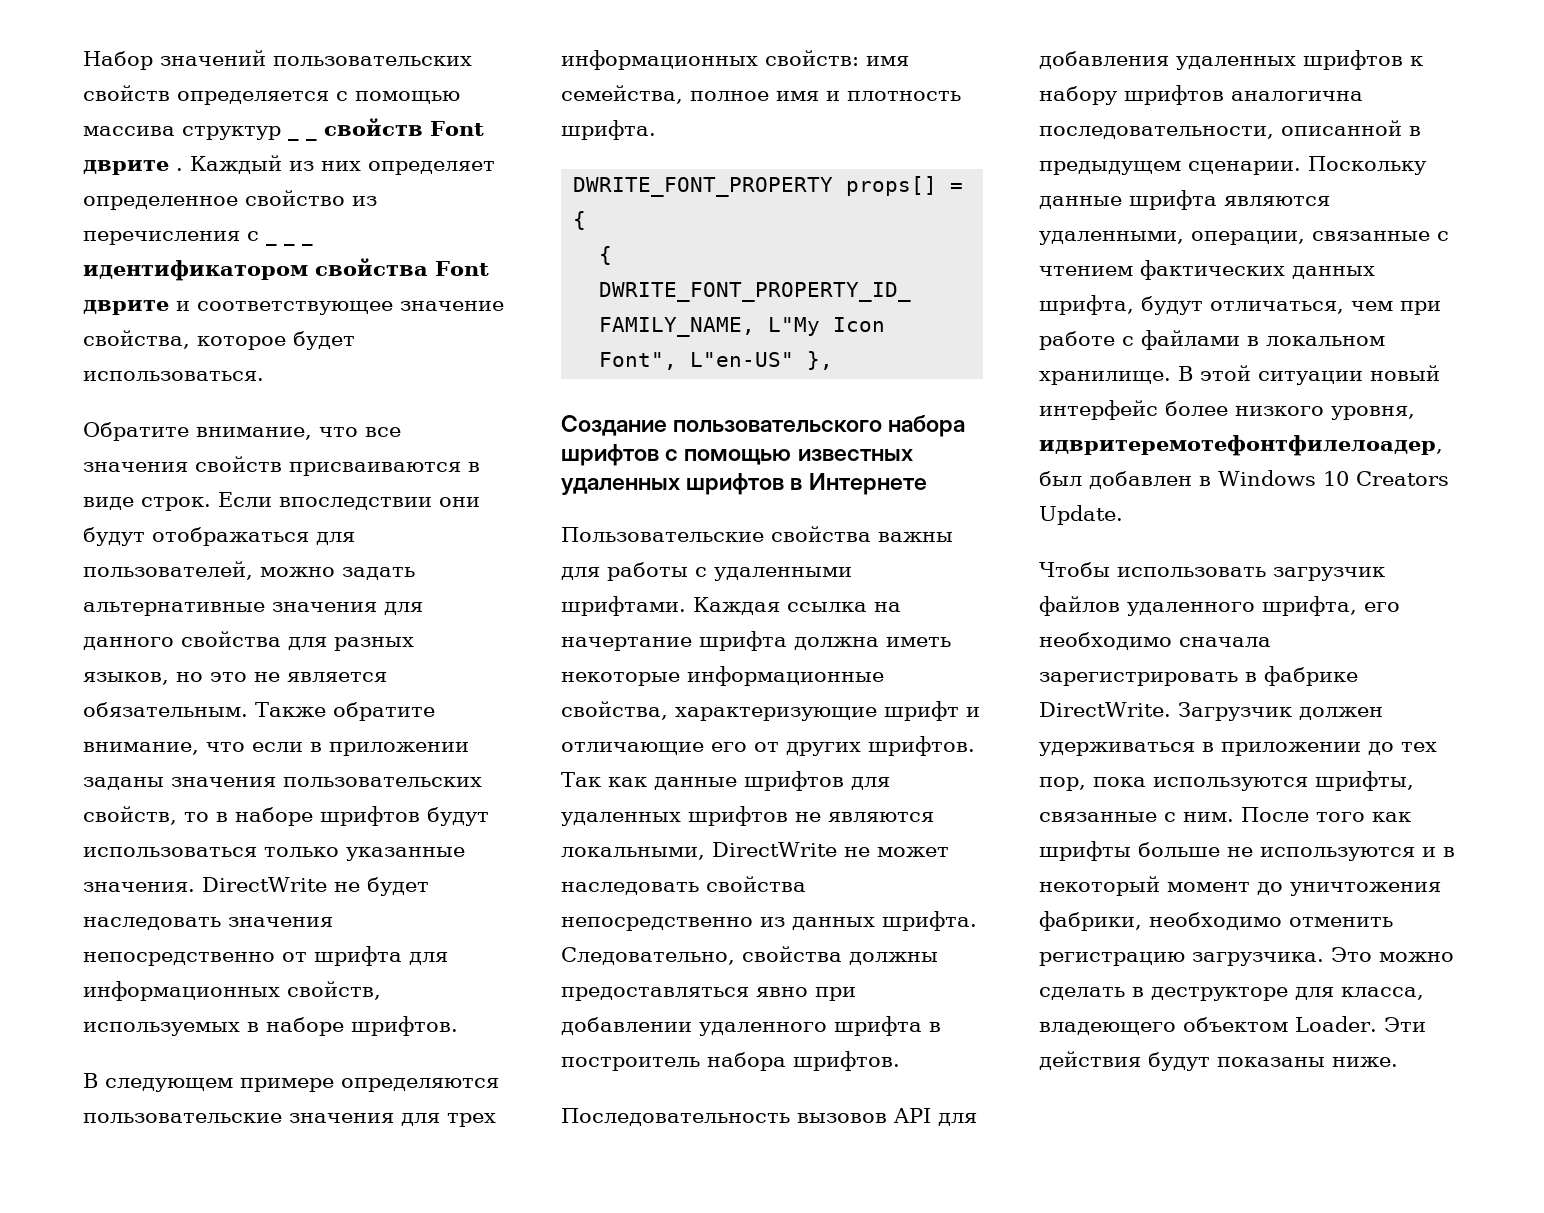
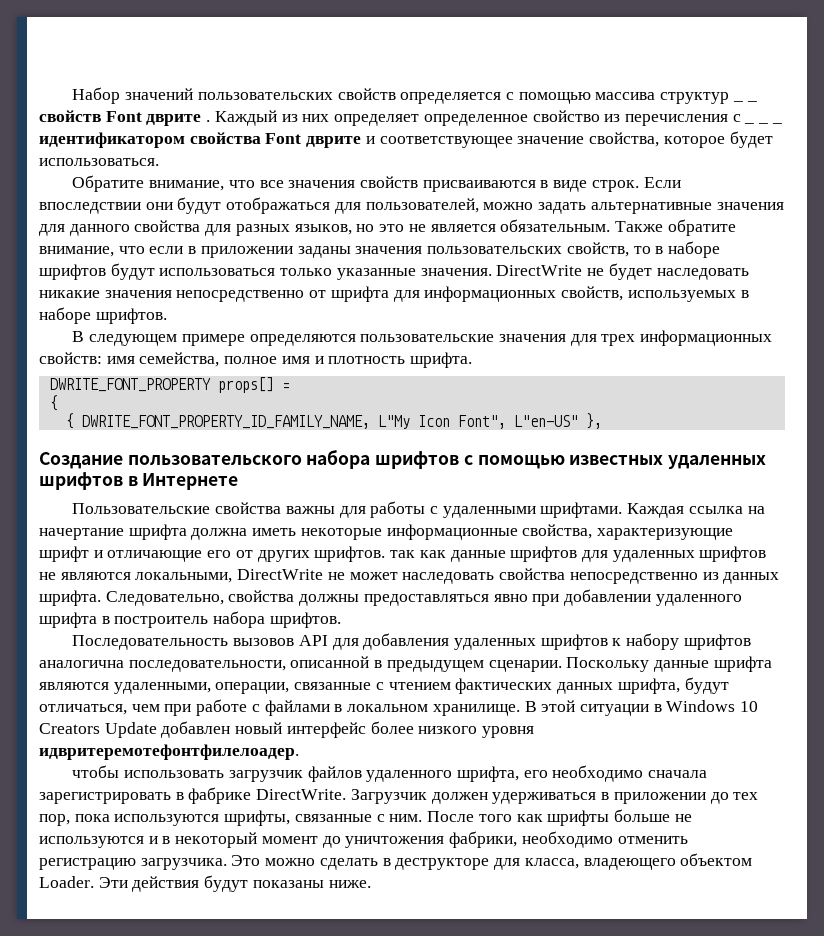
- DirectWrite не будет наследовать значения непосредственно от шрифта для информационных свойств, используемых в наборе шрифтов.
+ DirectWrite не будет наследовать никакие значения непосредственно от шрифта для информационных свойств, используемых в наборе шрифтов.
- Каждая ссылка на начертание шрифта должна иметь некоторые информационные свойства, характеризующие шрифт и отличающие его от других шрифтов. Так как данные шрифтов для удаленных шрифтов не являются локальными, DirectWrite не может наследовать свойства непосредственно из данных шрифта.
+ Каждая ссылка на начертание шрифта должна иметь некоторые информационные свойства, характеризующие шрифт и отличающие его от других шрифтов. так как данные шрифтов для удаленных шрифтов не являются локальными, DirectWrite не может наследовать свойства непосредственно из данных шрифта.
- В этой ситуации новый интерфейс более низкого уровня, идвритеремотефонтфилелоадер, был добавлен в Windows 10 Creators Update.
- Чтобы использовать загрузчик файлов удаленного шрифта, его необходимо сначала зарегистрировать в фабрике DirectWrite.
+ В этой ситуации в Windows 10 Creators Update добавлен новый интерфейс более низкого уровня идвритеремотефонтфилелоадер.
+ чтобы использовать загрузчик файлов удаленного шрифта, его необходимо сначала зарегистрировать в фабрике DirectWrite.

